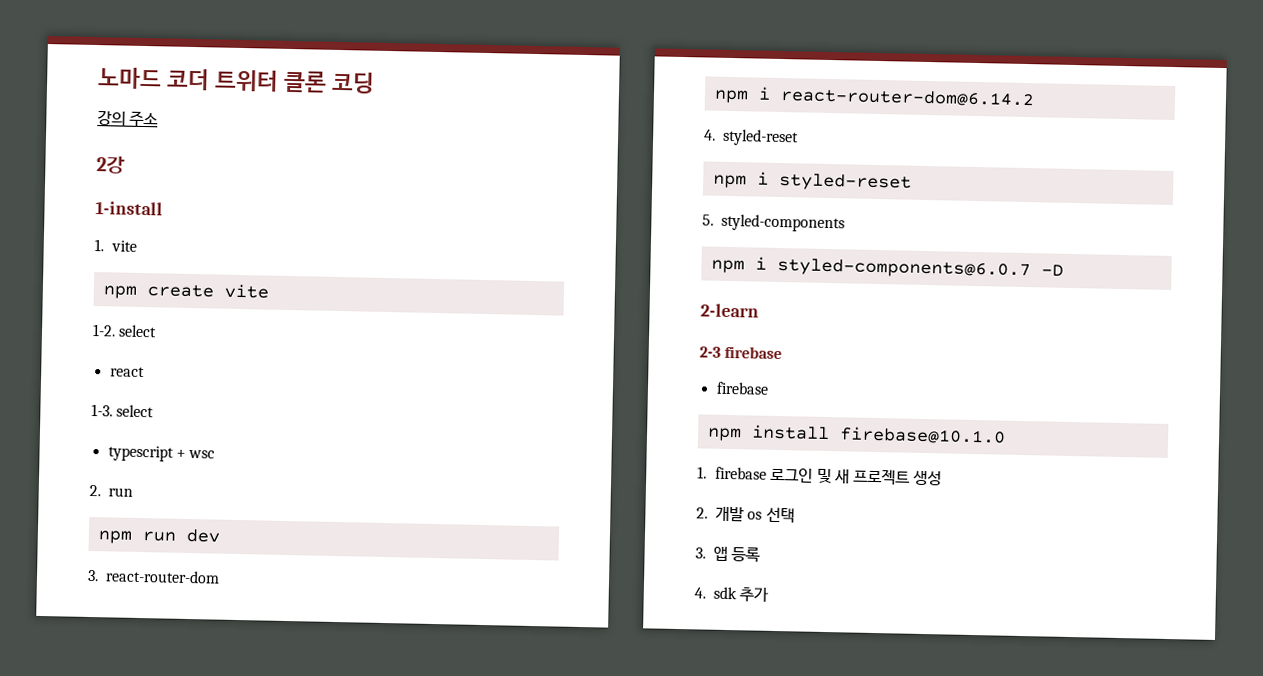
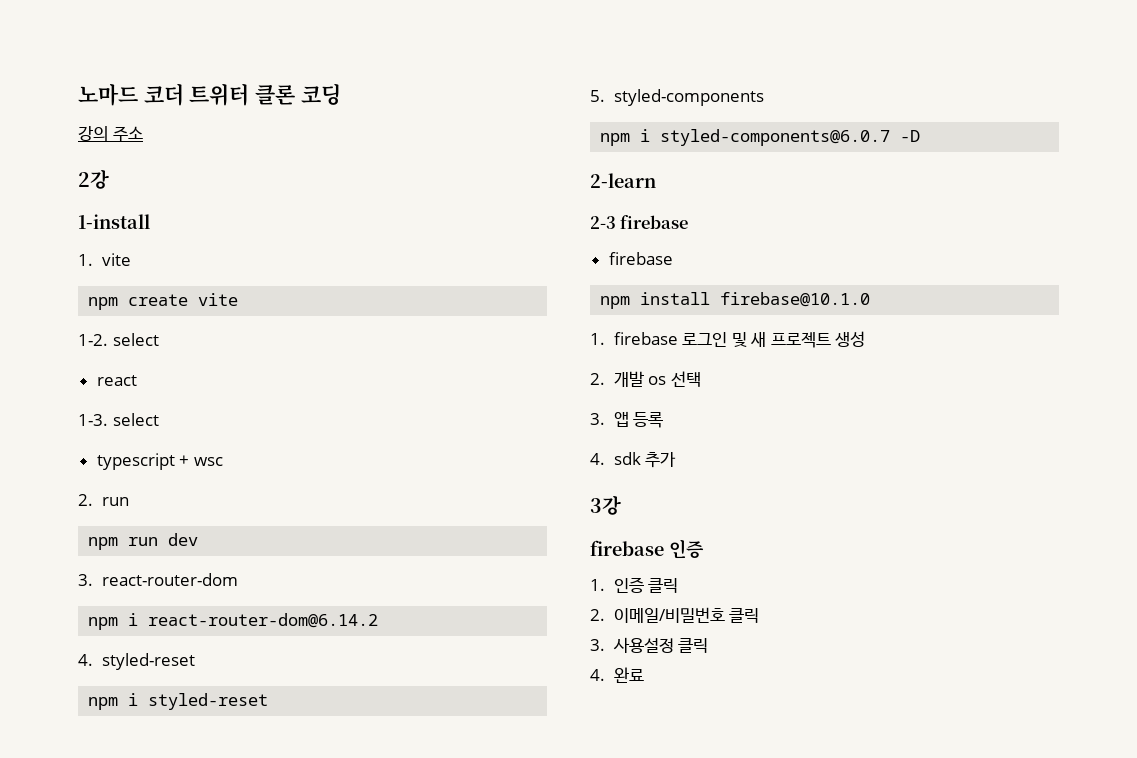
+ 3강
+ firebase 인증
+ 1. 인증 클릭
+ 2. 이메일/비밀번호 클릭
+ 3. 사용설정 클릭
+ 4. 완료

